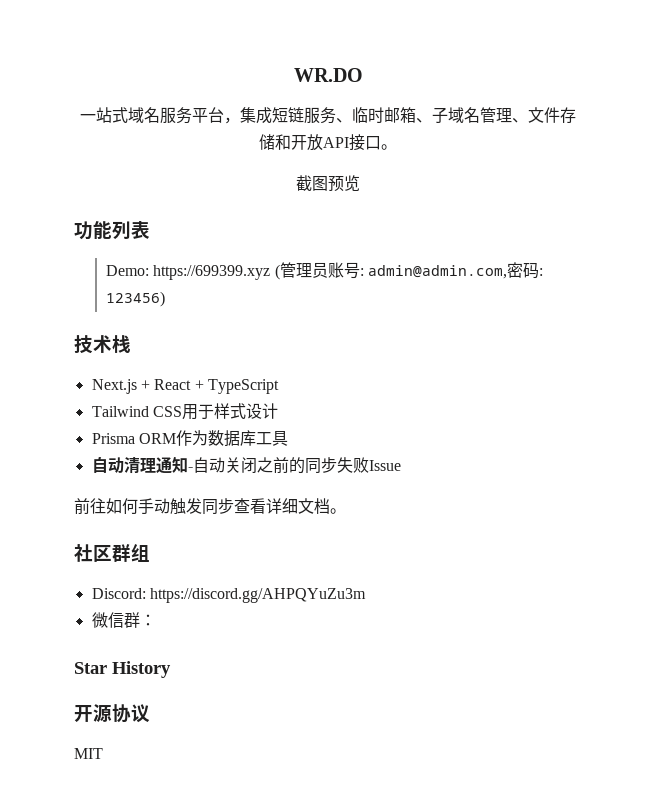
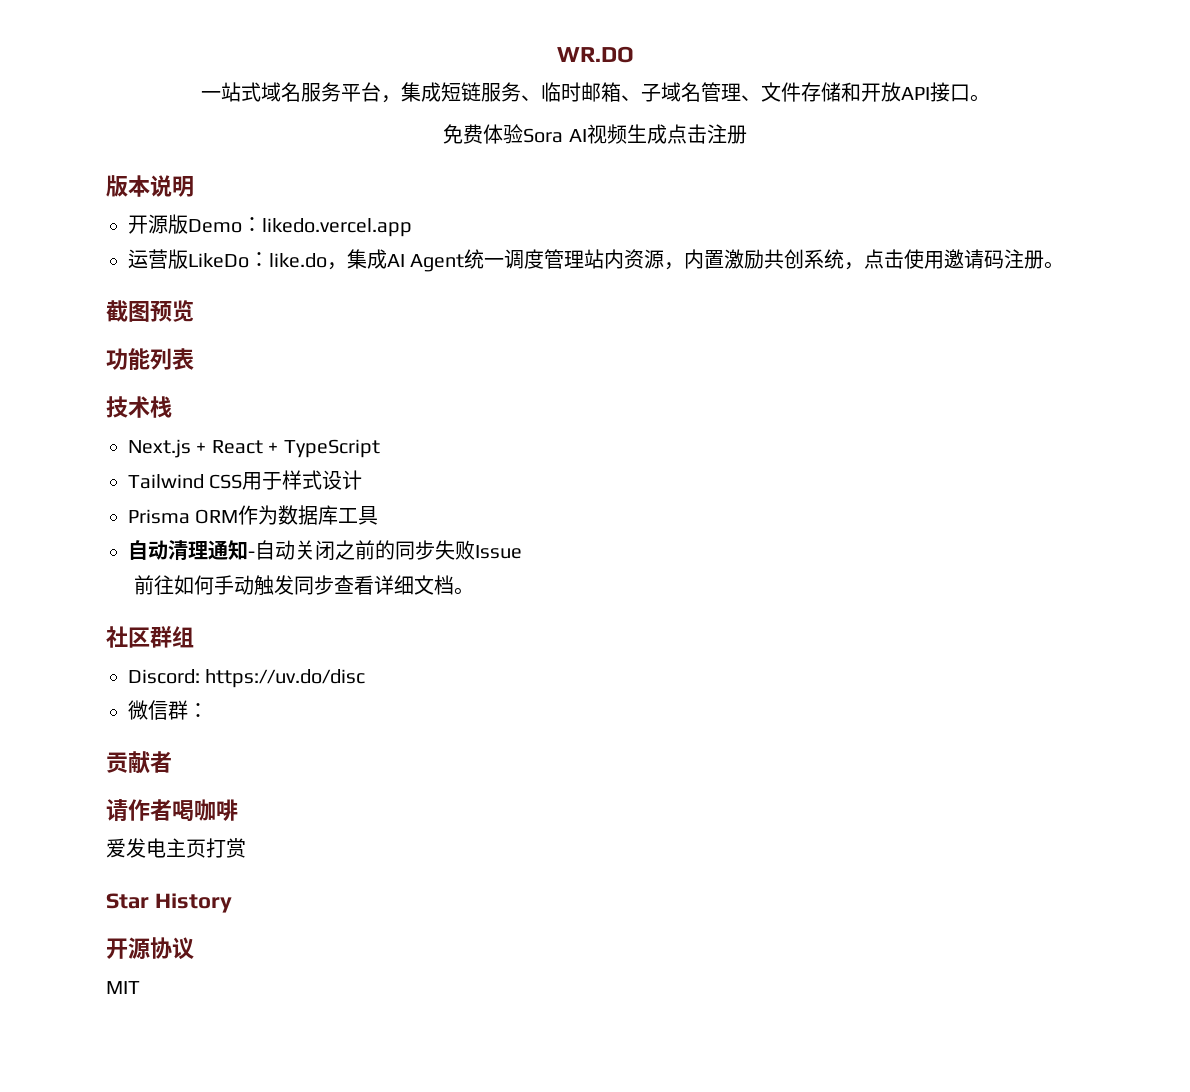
+ 免费体验Sora AI视频生成点击注册
+ 版本说明
+ 开源版Demo：likedo.vercel.app
+ 运营版LikeDo：like.do，集成AI Agent统一调度管理站内资源，内置激励共创系统，点击使用邀请码注册。
  截图预览
  功能列表
- Demo: https://699399.xyz (管理员账号: admin@admin.com,密码: 123456)
- Discord: https://discord.gg/AHPQYuZu3m
+ Discord: https://uv.do/disc
+ 贡献者
+ 请作者喝咖啡
+ 爱发电主页打赏

